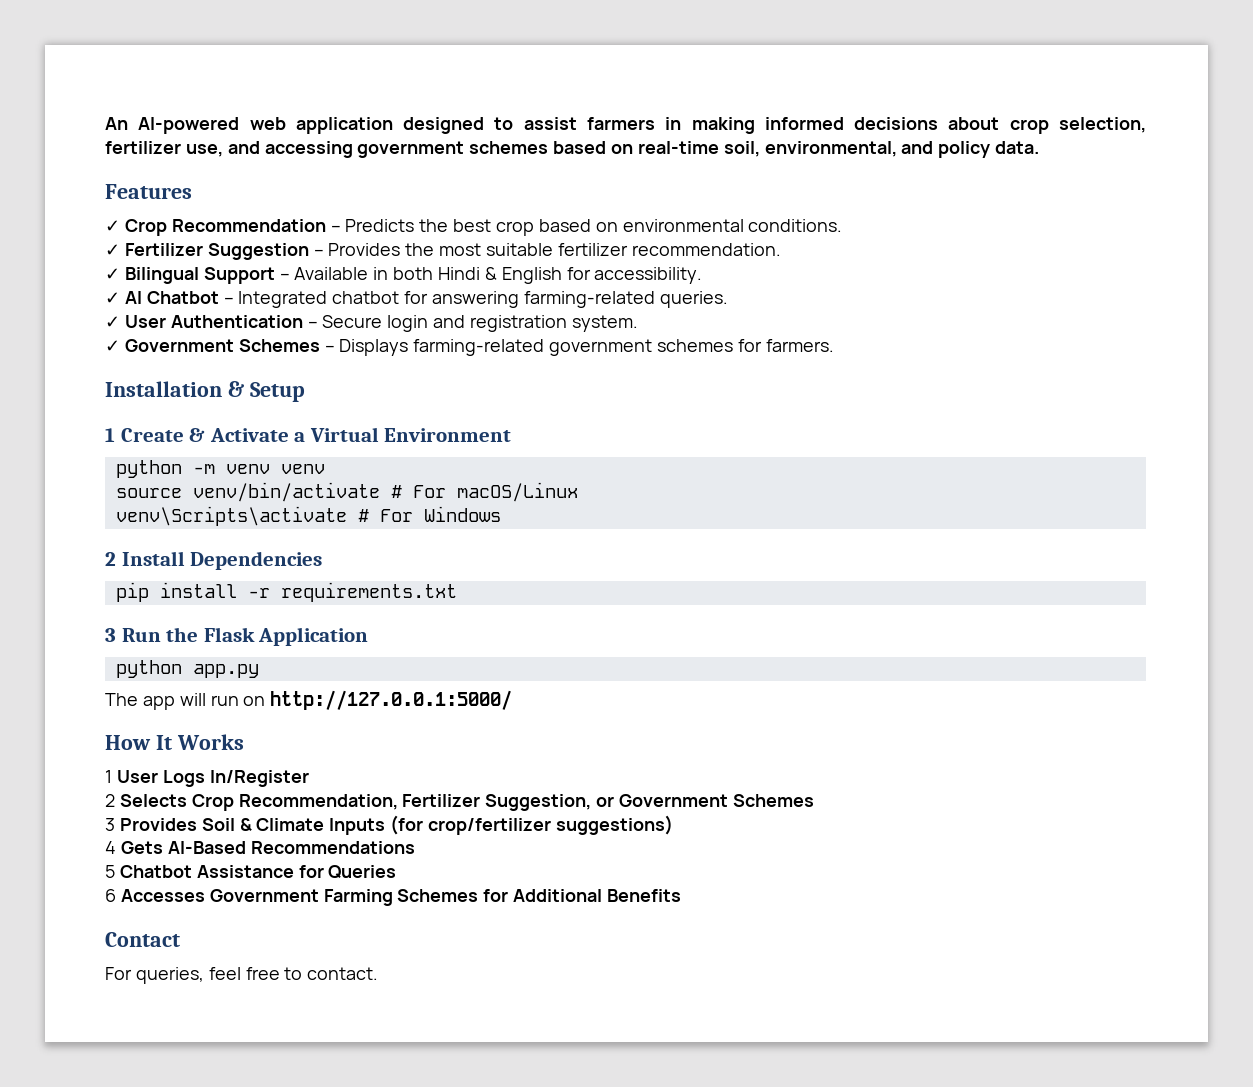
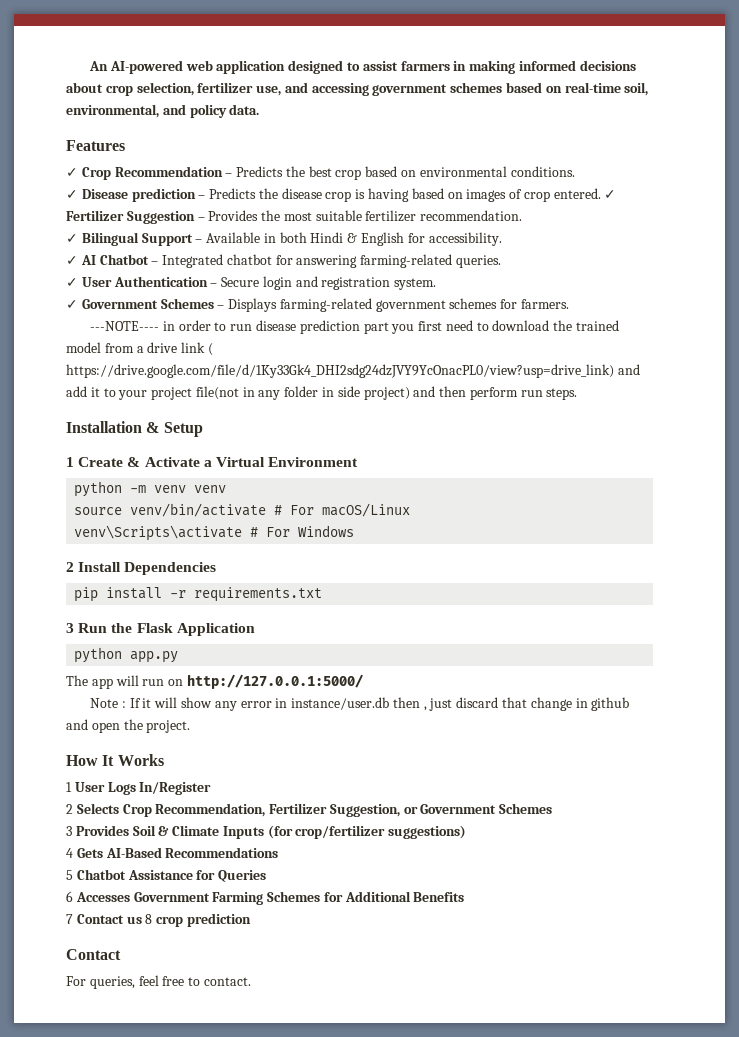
- ✓ Fertilizer Suggestion – Provides the most suitable fertilizer recommendation.
+ ✓ Disease prediction – Predicts the disease crop is having based on images of crop entered. ✓ Fertilizer Suggestion – Provides the most suitable fertilizer recommendation.
+ ---NOTE---- in order to run disease prediction part you first need to download the trained model from a drive link ( https://drive.google.com/file/d/1Ky33Gk4_DHI2sdg24dzJVY9YcOnacPL0/view?usp=drive_link) and add it to your project file(not in any folder in side project) and then perform run steps.
+ Note : If it will show any error in instance/user.db then , just discard that change in github and open the project.
+ 7 Contact us 8 crop prediction

